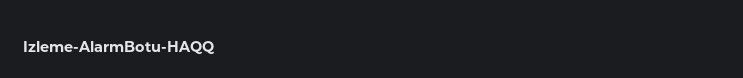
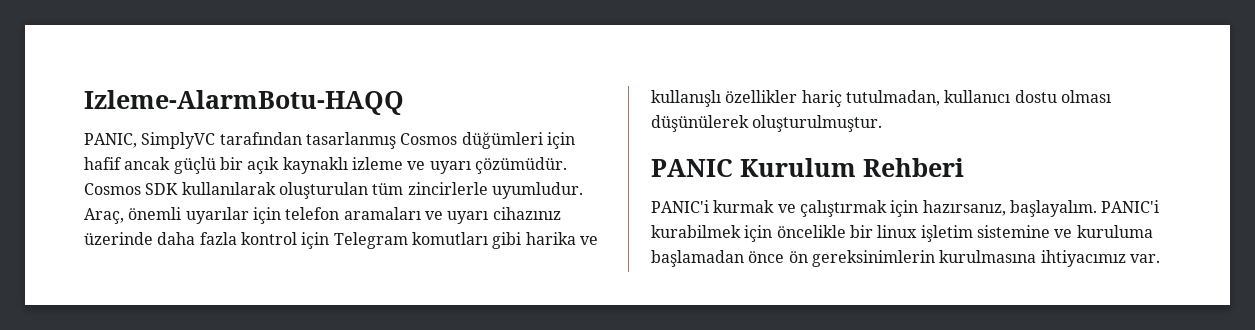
+ PANIC, SimplyVC tarafından tasarlanmış Cosmos düğümleri için hafif ancak güçlü bir açık kaynaklı izleme ve uyarı çözümüdür. Cosmos SDK kullanılarak oluşturulan tüm zincirlerle uyumludur. Araç, önemli uyarılar için telefon aramaları ve uyarı cihazınız üzerinde daha fazla kontrol için Telegram komutları gibi harika ve kullanışlı özellikler hariç tutulmadan, kullanıcı dostu olması düşünülerek oluşturulmuştur.
+ PANIC Kurulum Rehberi
+ PANIC'i kurmak ve çalıştırmak için hazırsanız, başlayalım. PANIC'i kurabilmek için öncelikle bir linux işletim sistemine ve kuruluma başlamadan önce ön gereksinimlerin kurulmasına ihtiyacımız var.

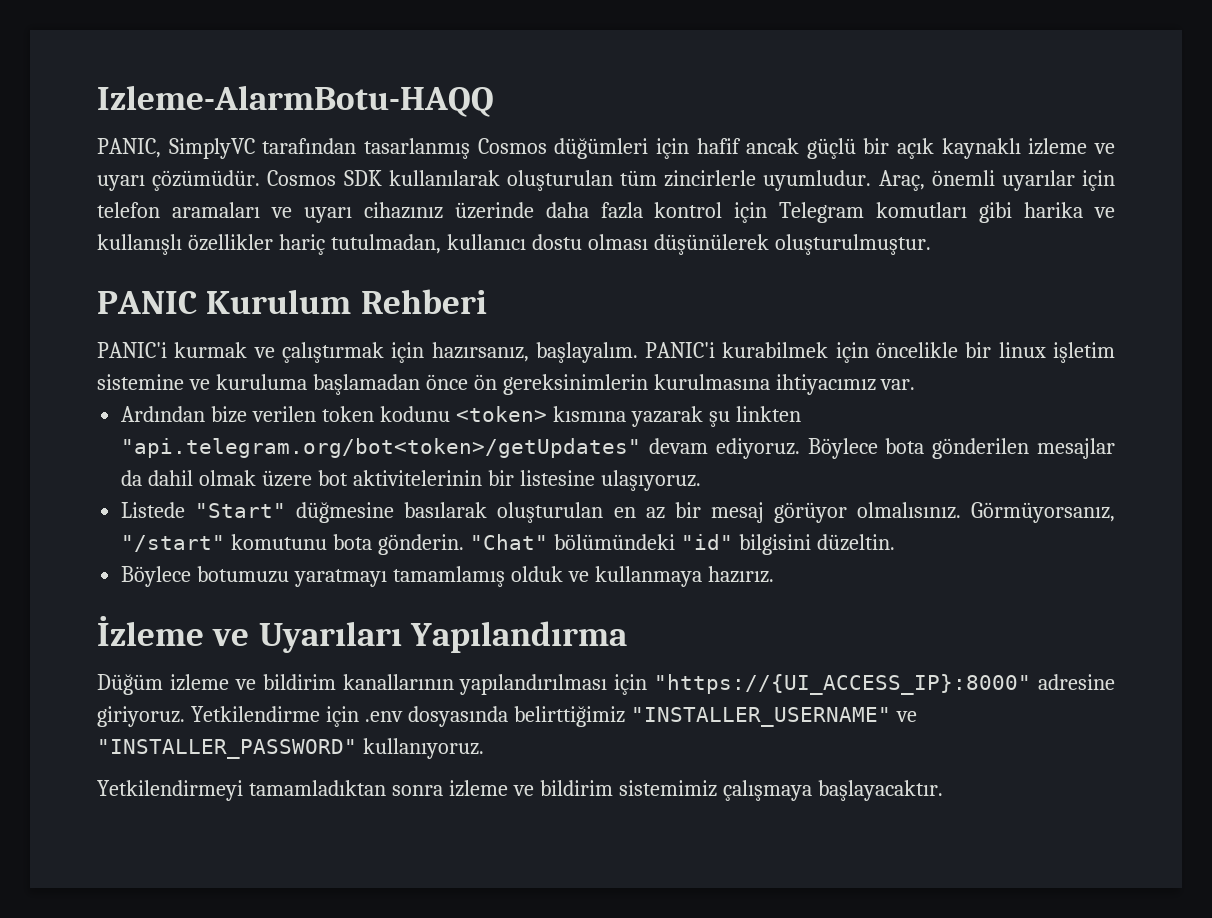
+ Ardından bize verilen token kodunu <token> kısmına yazarak şu linkten "api.telegram.org/bot<token>/getUpdates" devam ediyoruz. Böylece bota gönderilen mesajlar da dahil olmak üzere bot aktivitelerinin bir listesine ulaşıyoruz.
+ Listede "Start" düğmesine basılarak oluşturulan en az bir mesaj görüyor olmalısınız. Görmüyorsanız, "/start" komutunu bota gönderin. "Chat" bölümündeki "id" bilgisini düzeltin.
+ Böylece botumuzu yaratmayı tamamlamış olduk ve kullanmaya hazırız.
+ İzleme ve Uyarıları Yapılandırma
+ Düğüm izleme ve bildirim kanallarının yapılandırılması için "https://{UI_ACCESS_IP}:8000" adresine giriyoruz. Yetkilendirme için .env dosyasında belirttiğimiz "INSTALLER_USERNAME" ve "INSTALLER_PASSWORD" kullanıyoruz.
+ Yetkilendirmeyi tamamladıktan sonra izleme ve bildirim sistemimiz çalışmaya başlayacaktır.

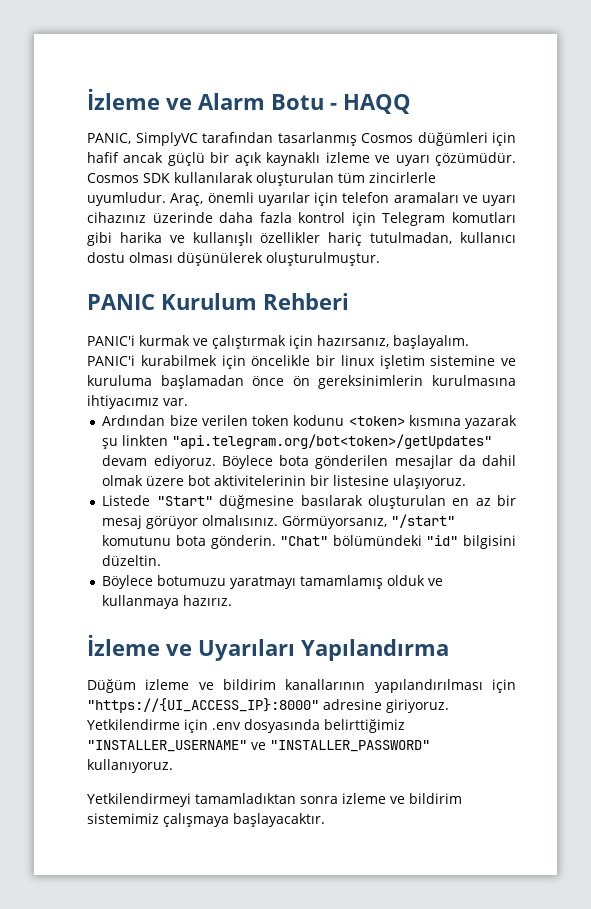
- Izleme-AlarmBotu-HAQQ
+ İzleme ve Alarm Botu - HAQQ

